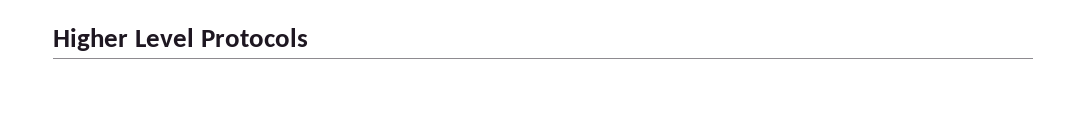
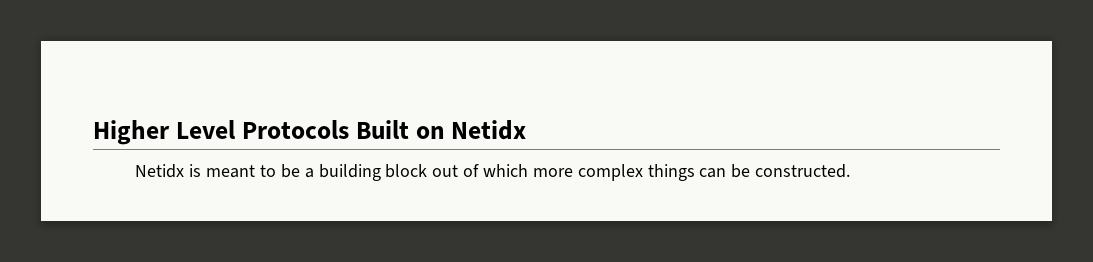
- Higher Level Protocols
+ Higher Level Protocols Built on Netidx
+ Netidx is meant to be a building block out of which more complex things can be constructed.

